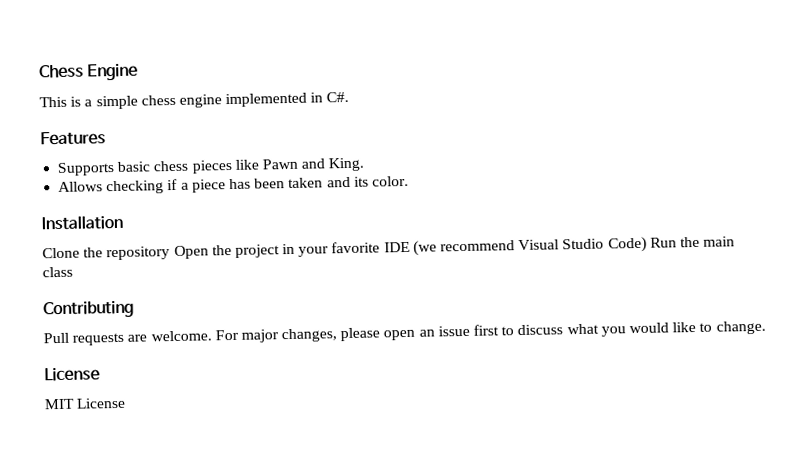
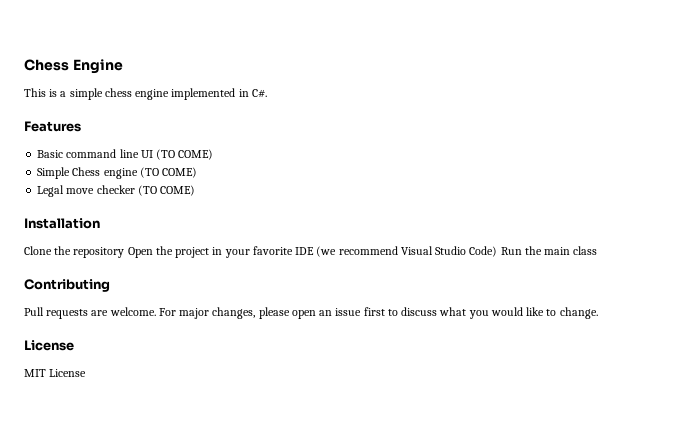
- Supports basic chess pieces like Pawn and King.
- Allows checking if a piece has been taken and its color.
+ Basic command line UI (TO COME)
+ Simple Chess engine (TO COME)
+ Legal move checker (TO COME)

